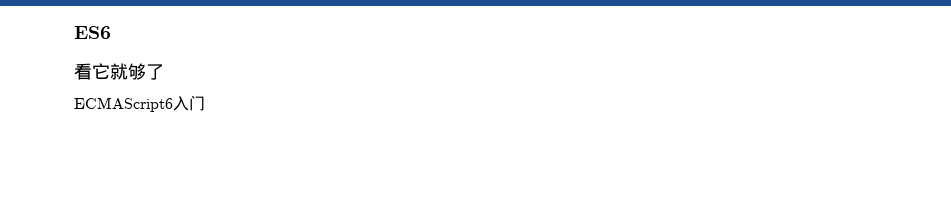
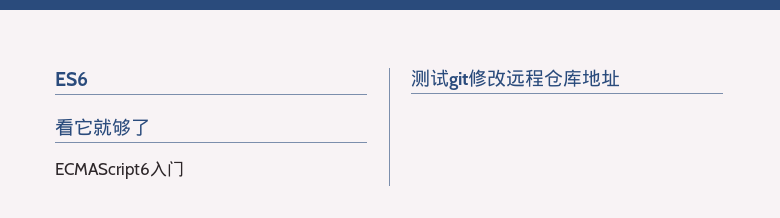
+ 测试git修改远程仓库地址

